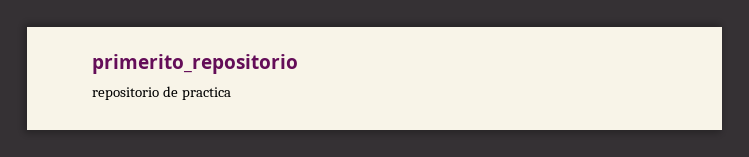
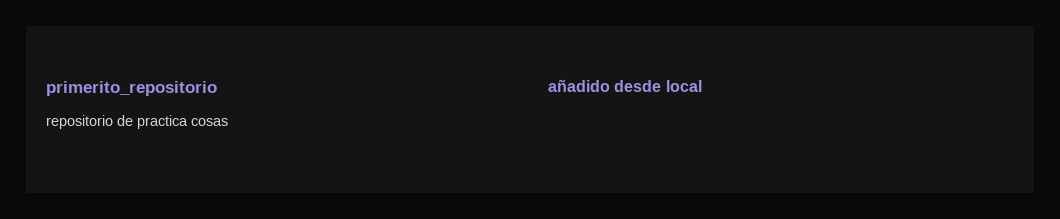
- repositorio de practica
+ repositorio de practica cosas
+ añadido desde local

